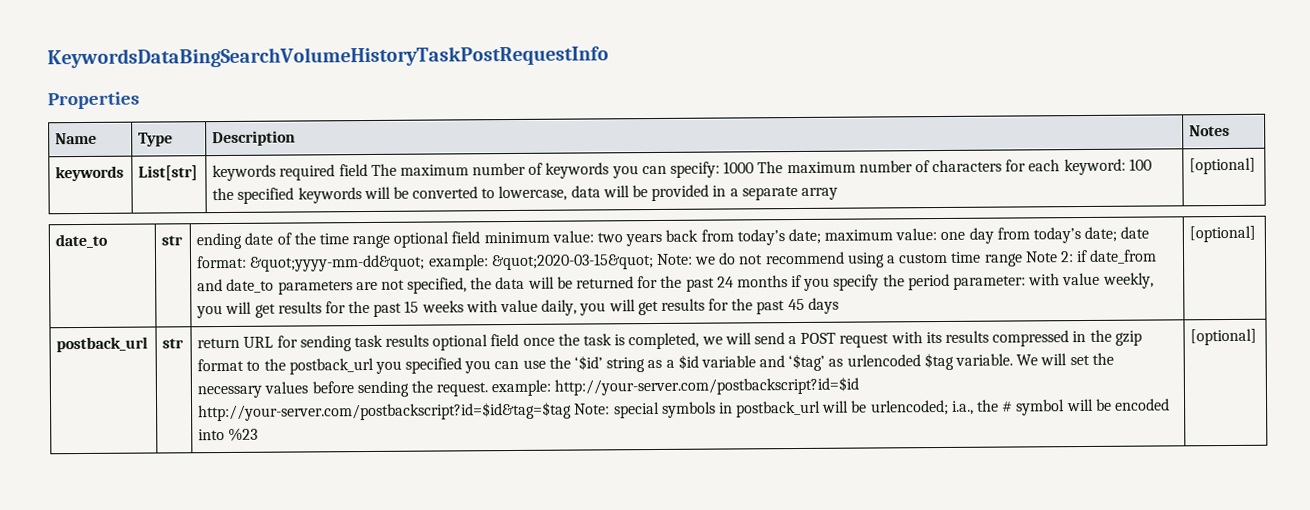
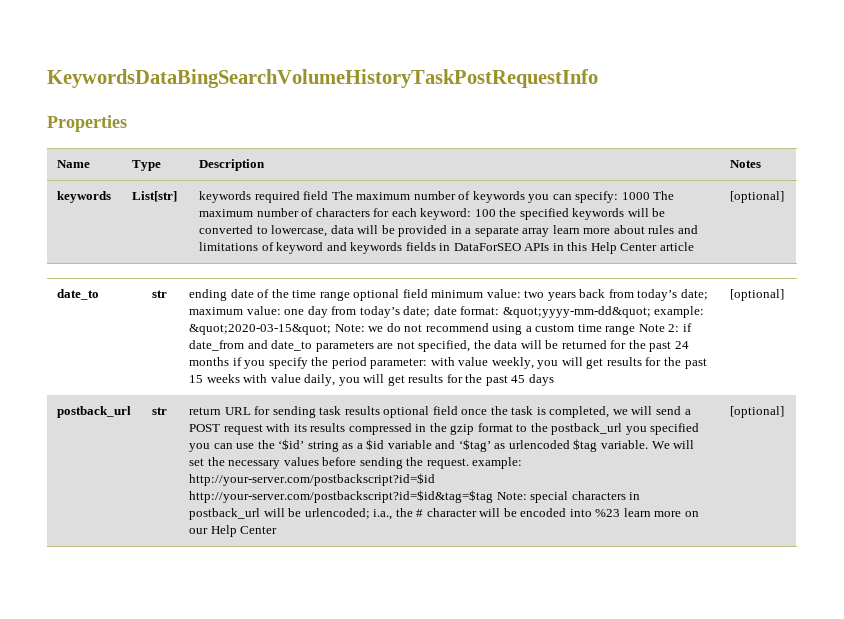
- keywords required field The maximum number of keywords you can specify: 1000 The maximum number of characters for each keyword: 100 the specified keywords will be converted to lowercase, data will be provided in a separate array
+ keywords required field The maximum number of keywords you can specify: 1000 The maximum number of characters for each keyword: 100 the specified keywords will be converted to lowercase, data will be provided in a separate array learn more about rules and limitations of keyword and keywords fields in DataForSEO APIs in this Help Center article
- We will set the necessary values before sending the request. example: http://your-server.com/postbackscript?id=$id http://your-server.com/postbackscript?id=$id&tag=$tag Note: special symbols in postback_url will be urlencoded; i.a., the # symbol will be encoded into %23
+ We will set the necessary values before sending the request. example: http://your-server.com/postbackscript?id=$id http://your-server.com/postbackscript?id=$id&tag=$tag Note: special characters in postback_url will be urlencoded; i.a., the # character will be encoded into %23 learn more on our Help Center

